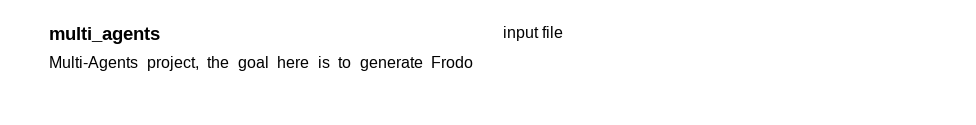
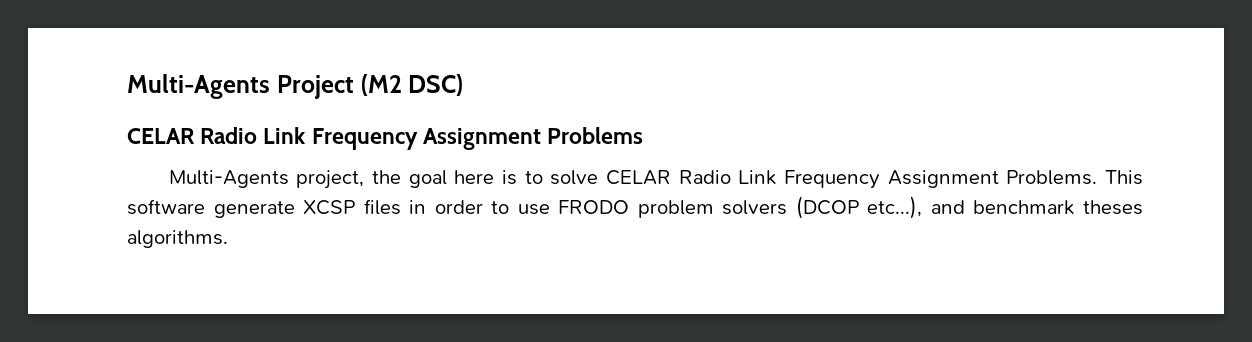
- multi_agents
+ Multi-Agents Project (M2 DSC)
+ CELAR Radio Link Frequency Assignment Problems
- Multi-Agents project, the goal here is to generate Frodo input file
+ Multi-Agents project, the goal here is to solve CELAR Radio Link Frequency Assignment Problems. This software generate XCSP files in order to use FRODO problem solvers (DCOP etc...), and benchmark theses algorithms.

